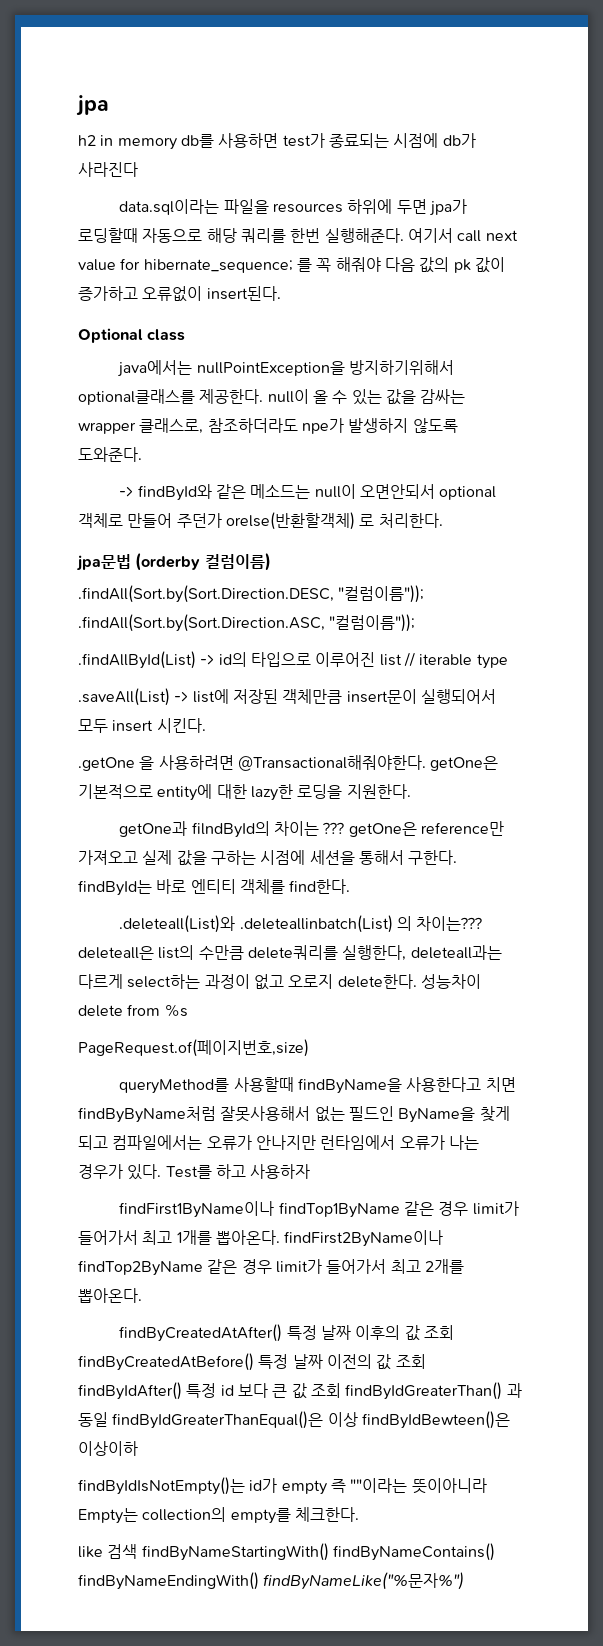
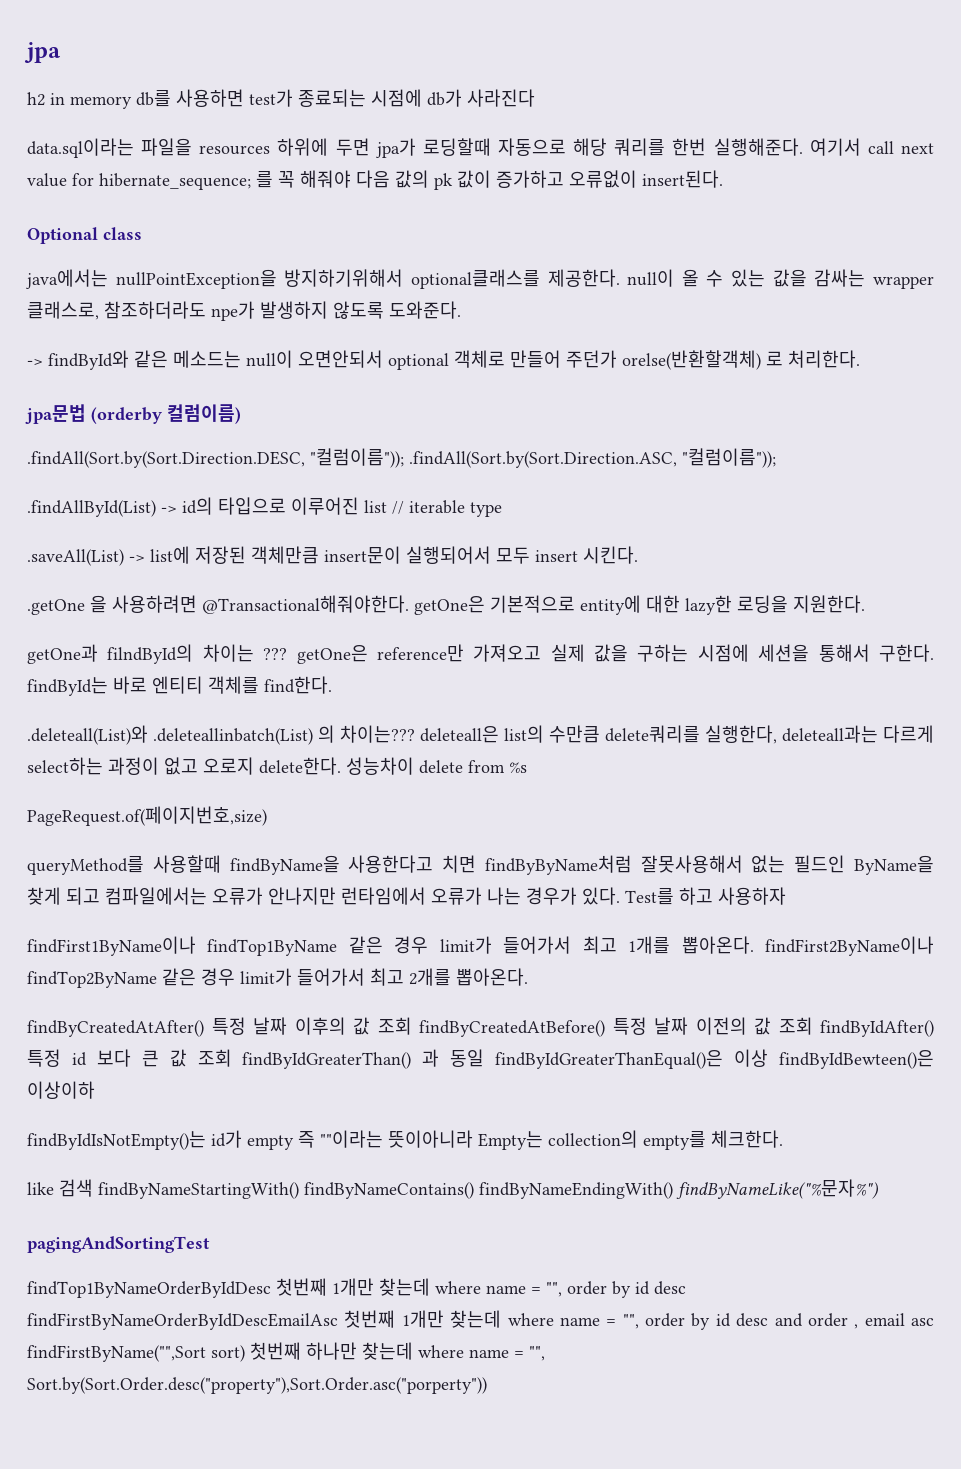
+ pagingAndSortingTest
+ findTop1ByNameOrderByIdDesc 첫번째 1개만 찾는데 where name = "", order by id desc findFirstByNameOrderByIdDescEmailAsc 첫번째 1개만 찾는데 where name = "", order by id desc and order , email asc findFirstByName("",Sort sort) 첫번째 하나만 찾는데 where name = "", Sort.by(Sort.Order.desc("property"),Sort.Order.asc("porperty"))

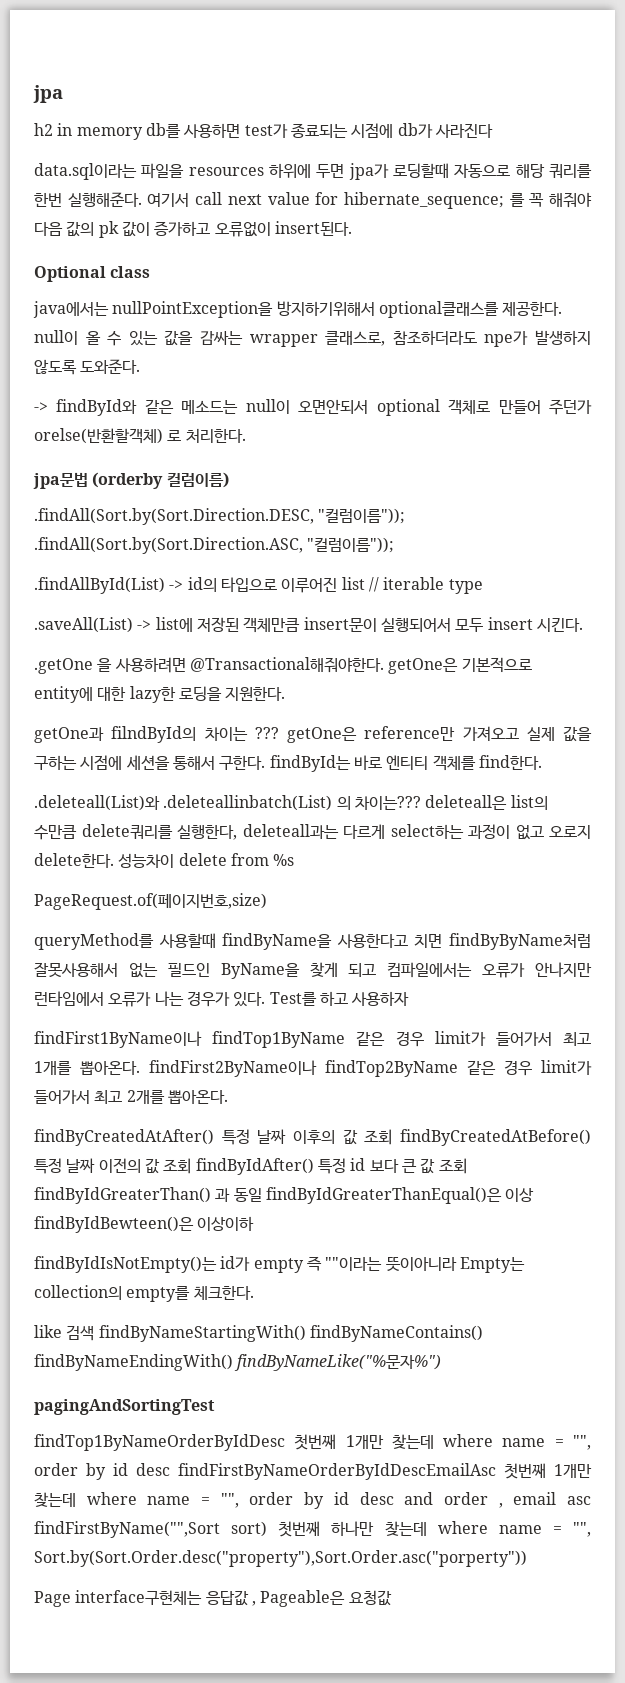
+ Page interface구현체는 응답값 , Pageable은 요청값

